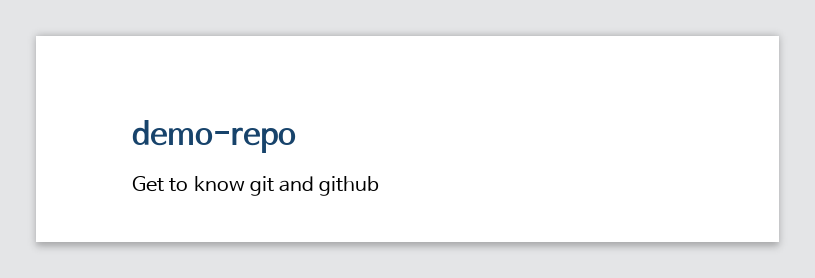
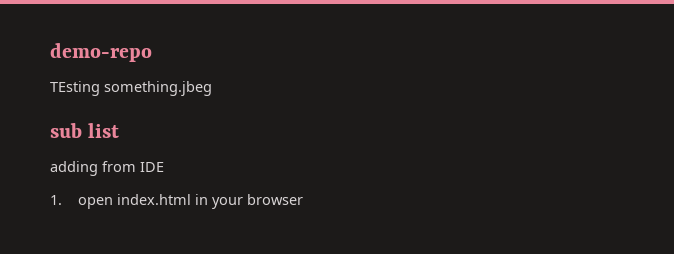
- Get to know git and github
+ TEsting something.jbeg
+ sub list
+ adding from IDE
+ 1. open index.html in your browser

